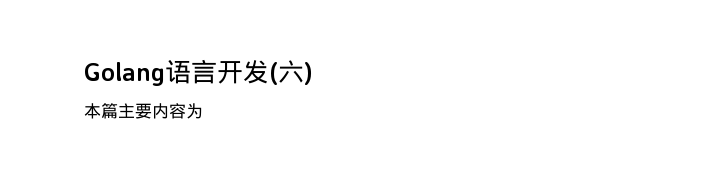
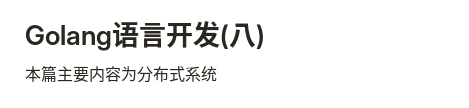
- Golang语言开发(六)
+ Golang语言开发(八)
- 本篇主要内容为
+ 本篇主要内容为分布式系统

